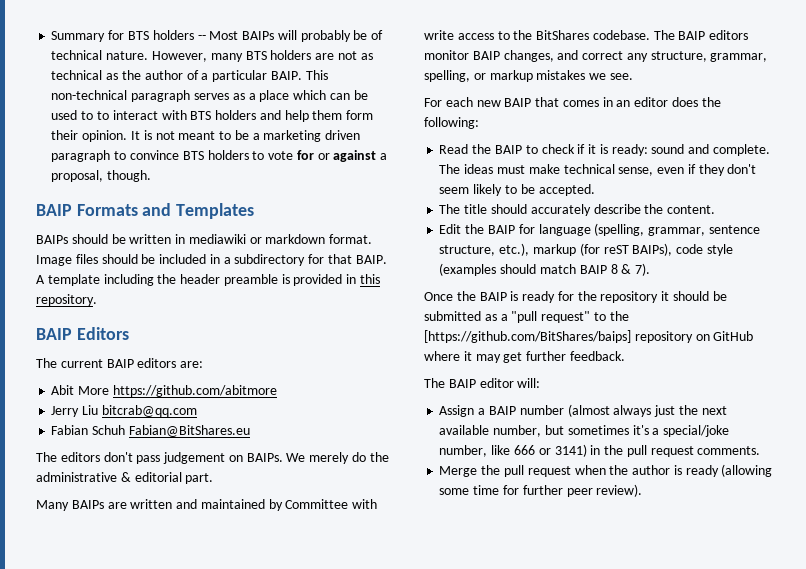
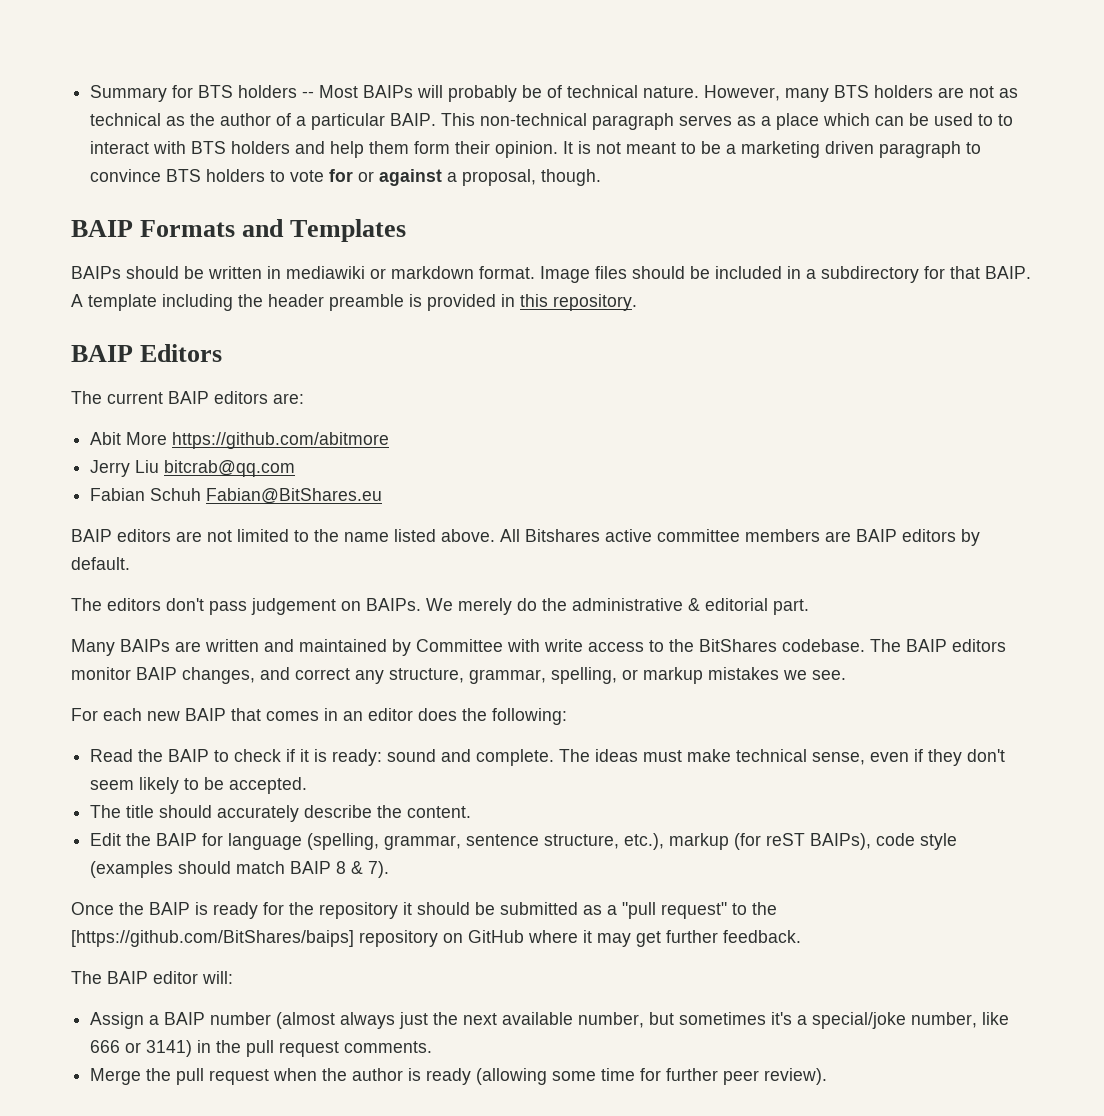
+ BAIP editors are not limited to the name listed above. All Bitshares active committee members are BAIP editors by default.

